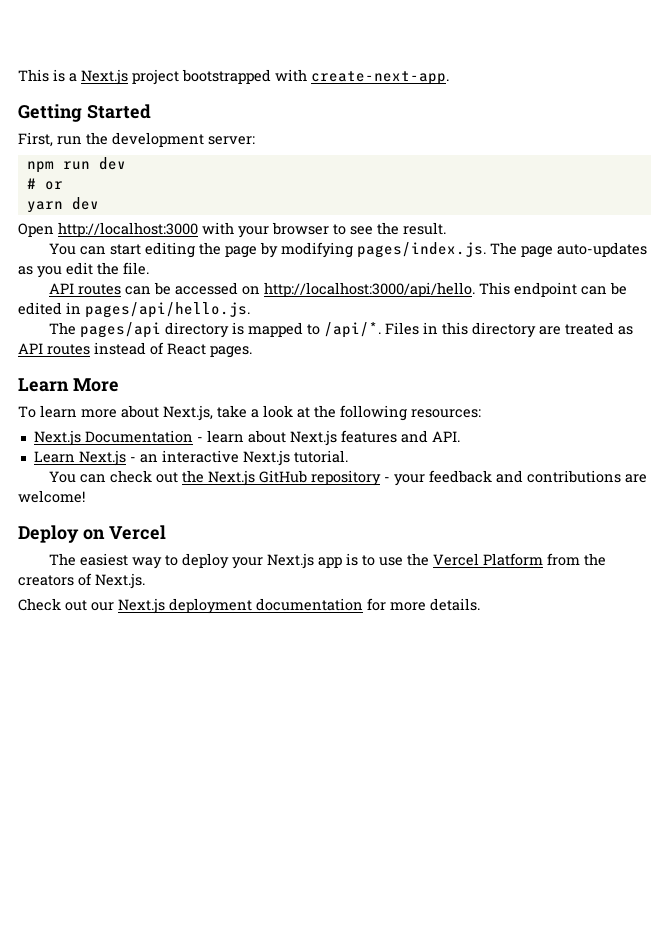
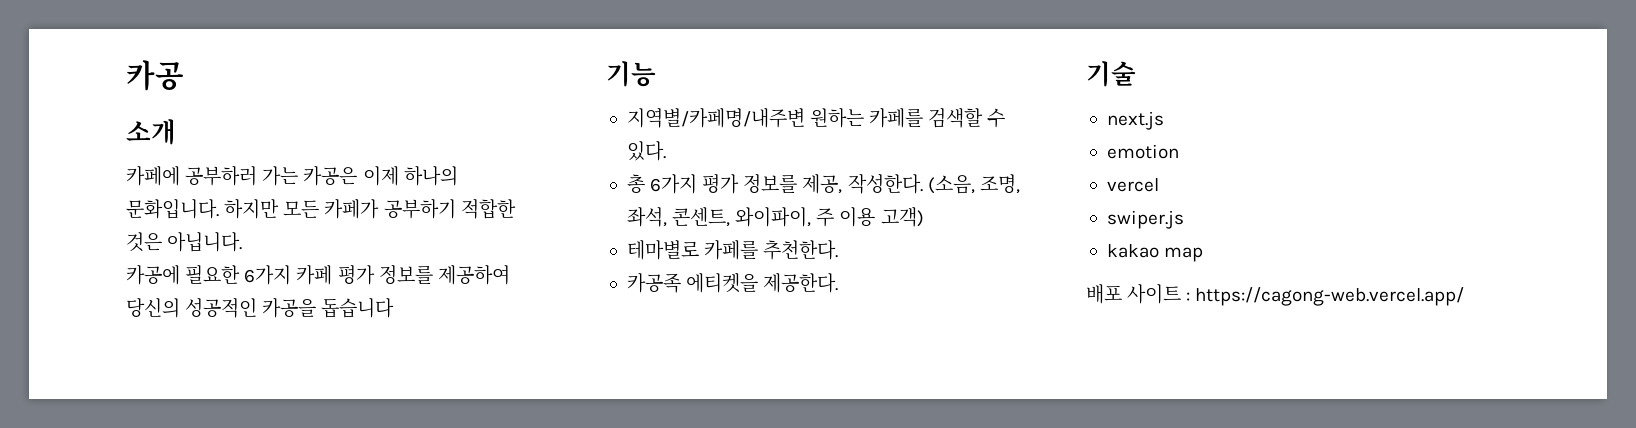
- This is a Next.js project bootstrapped with create-next-app.
- Getting Started
- First, run the development server:
- npm run dev
- # or
- yarn dev
- Open http://localhost:3000 with your browser to see the result.
- You can start editing the page by modifying pages/index.js. The page auto-updates as you edit the file.
- API routes can be accessed on http://localhost:3000/api/hello. This endpoint can be edited in pages/api/hello.js.
- The pages/api directory is mapped to /api/*. Files in this directory are treated as API routes instead of React pages.
- Learn More
- To learn more about Next.js, take a look at the following resources:
- Next.js Documentation - learn about Next.js features and API.
- Learn Next.js - an interactive Next.js tutorial.
- You can check out the Next.js GitHub repository - your feedback and contributions are welcome!
- Deploy on Vercel
- The easiest way to deploy your Next.js app is to use the Vercel Platform from the creators of Next.js.
- Check out our Next.js deployment documentation for more details.
+ 카공
+ 소개
+ 카페에 공부하러 가는 카공은 이제 하나의 문화입니다. 하지만 모든 카페가 공부하기 적합한 것은 아닙니다.
+ 카공에 필요한 6가지 카페 평가 정보를 제공하여 당신의 성공적인 카공을 돕습니다
+ 기능
+ 지역별/카페명/내주변 원하는 카페를 검색할 수 있다.
+ 총 6가지 평가 정보를 제공, 작성한다. (소음, 조명, 좌석, 콘센트, 와이파이, 주 이용 고객)
+ 테마별로 카페를 추천한다.
+ 카공족 에티켓을 제공한다.
+ 기술
+ next.js
+ emotion
+ vercel
+ swiper.js
+ kakao map
+ 배포 사이트 : https://cagong-web.vercel.app/

